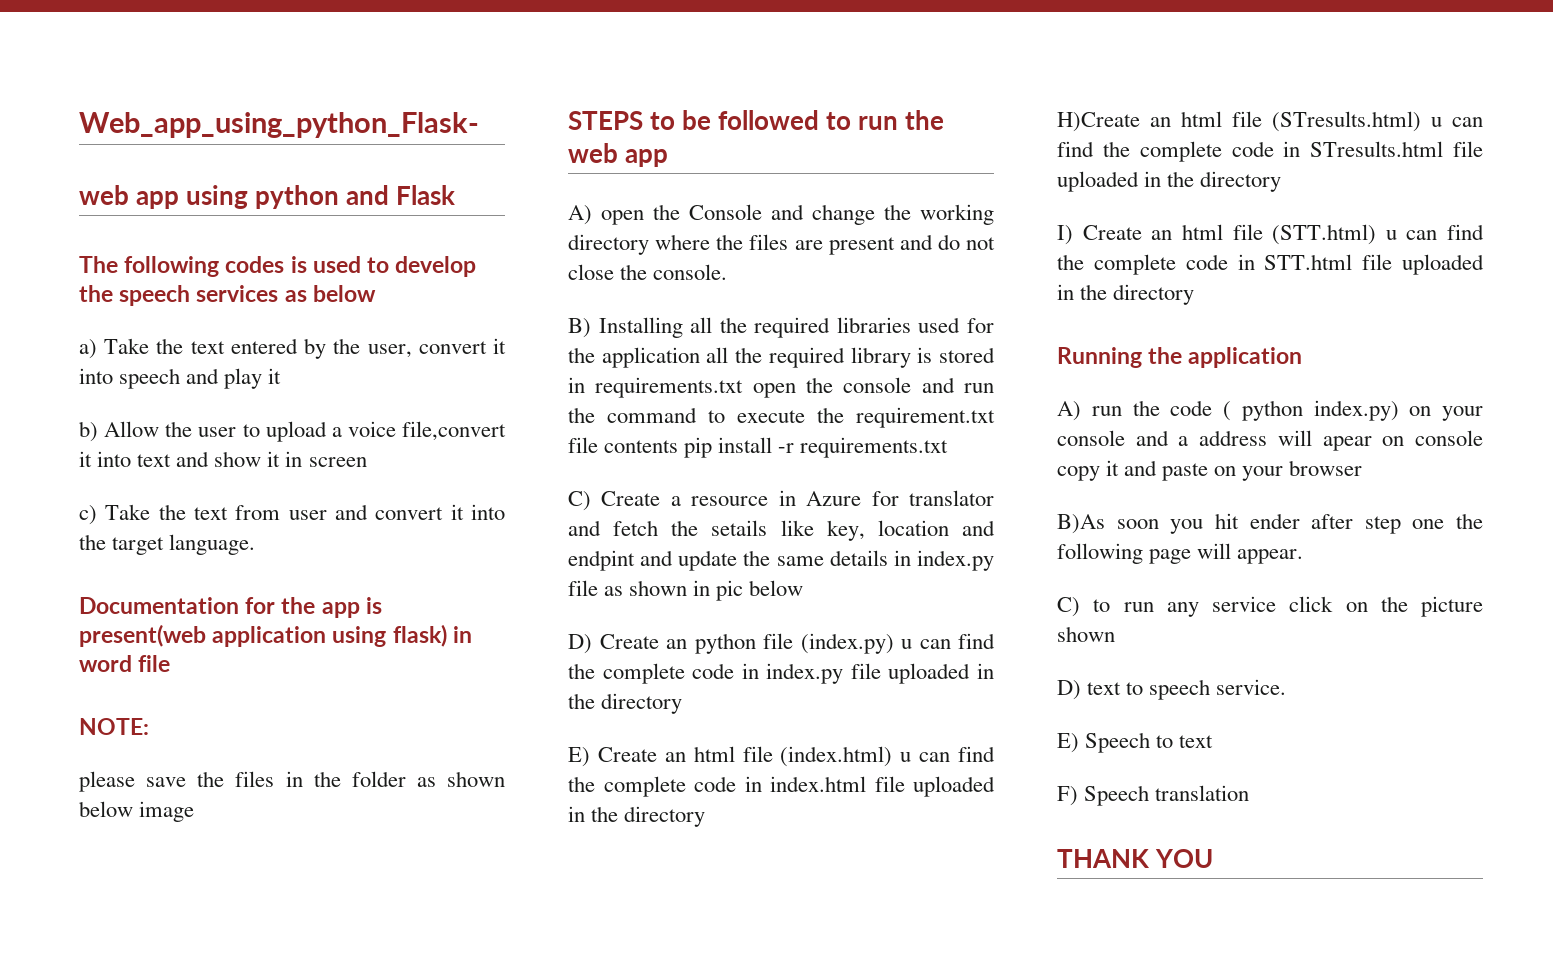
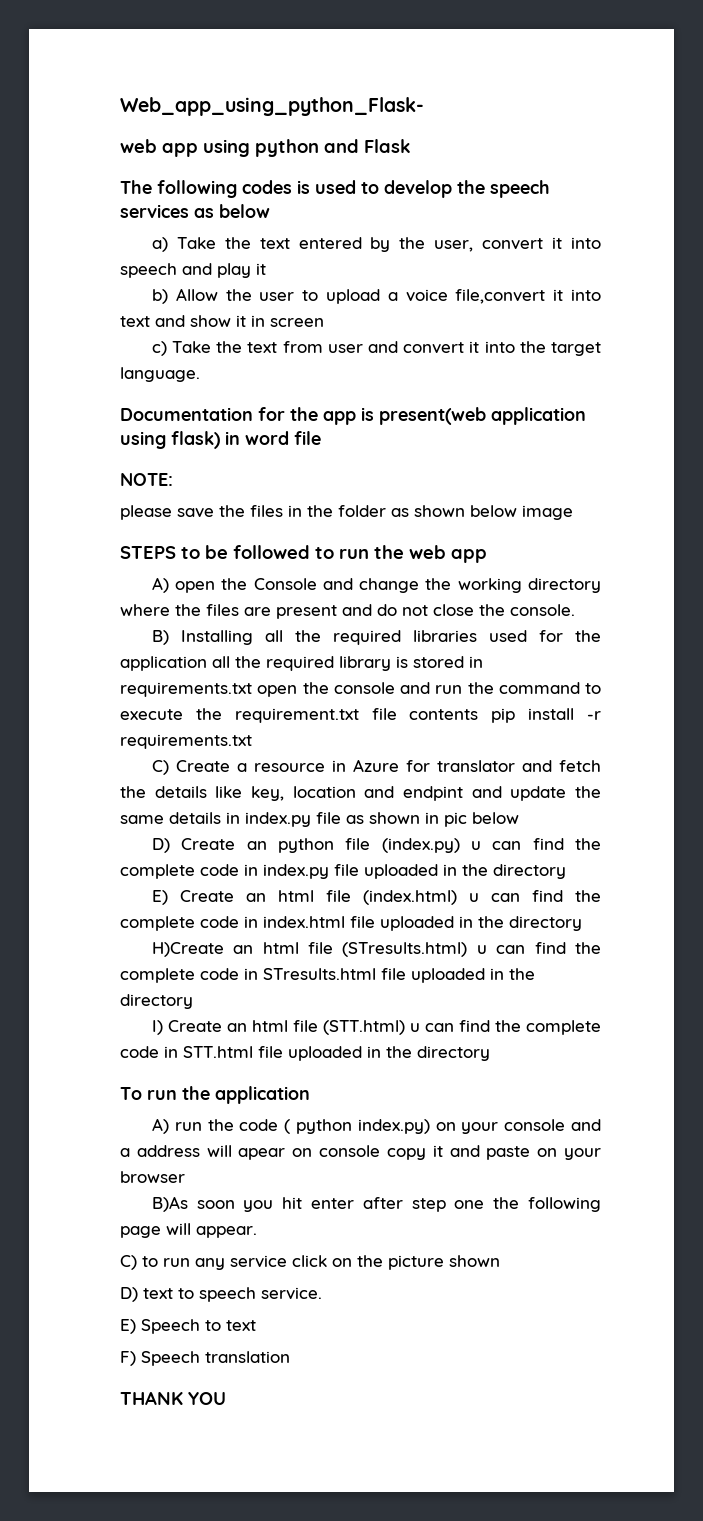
- C) Create a resource in Azure for translator and fetch the setails like key, location and endpint and update the same details in index.py file as shown in pic below
+ C) Create a resource in Azure for translator and fetch the details like key, location and endpint and update the same details in index.py file as shown in pic below
- Running the application
+ To run the application
- B)As soon you hit ender after step one the following page will appear.
+ B)As soon you hit enter after step one the following page will appear.

